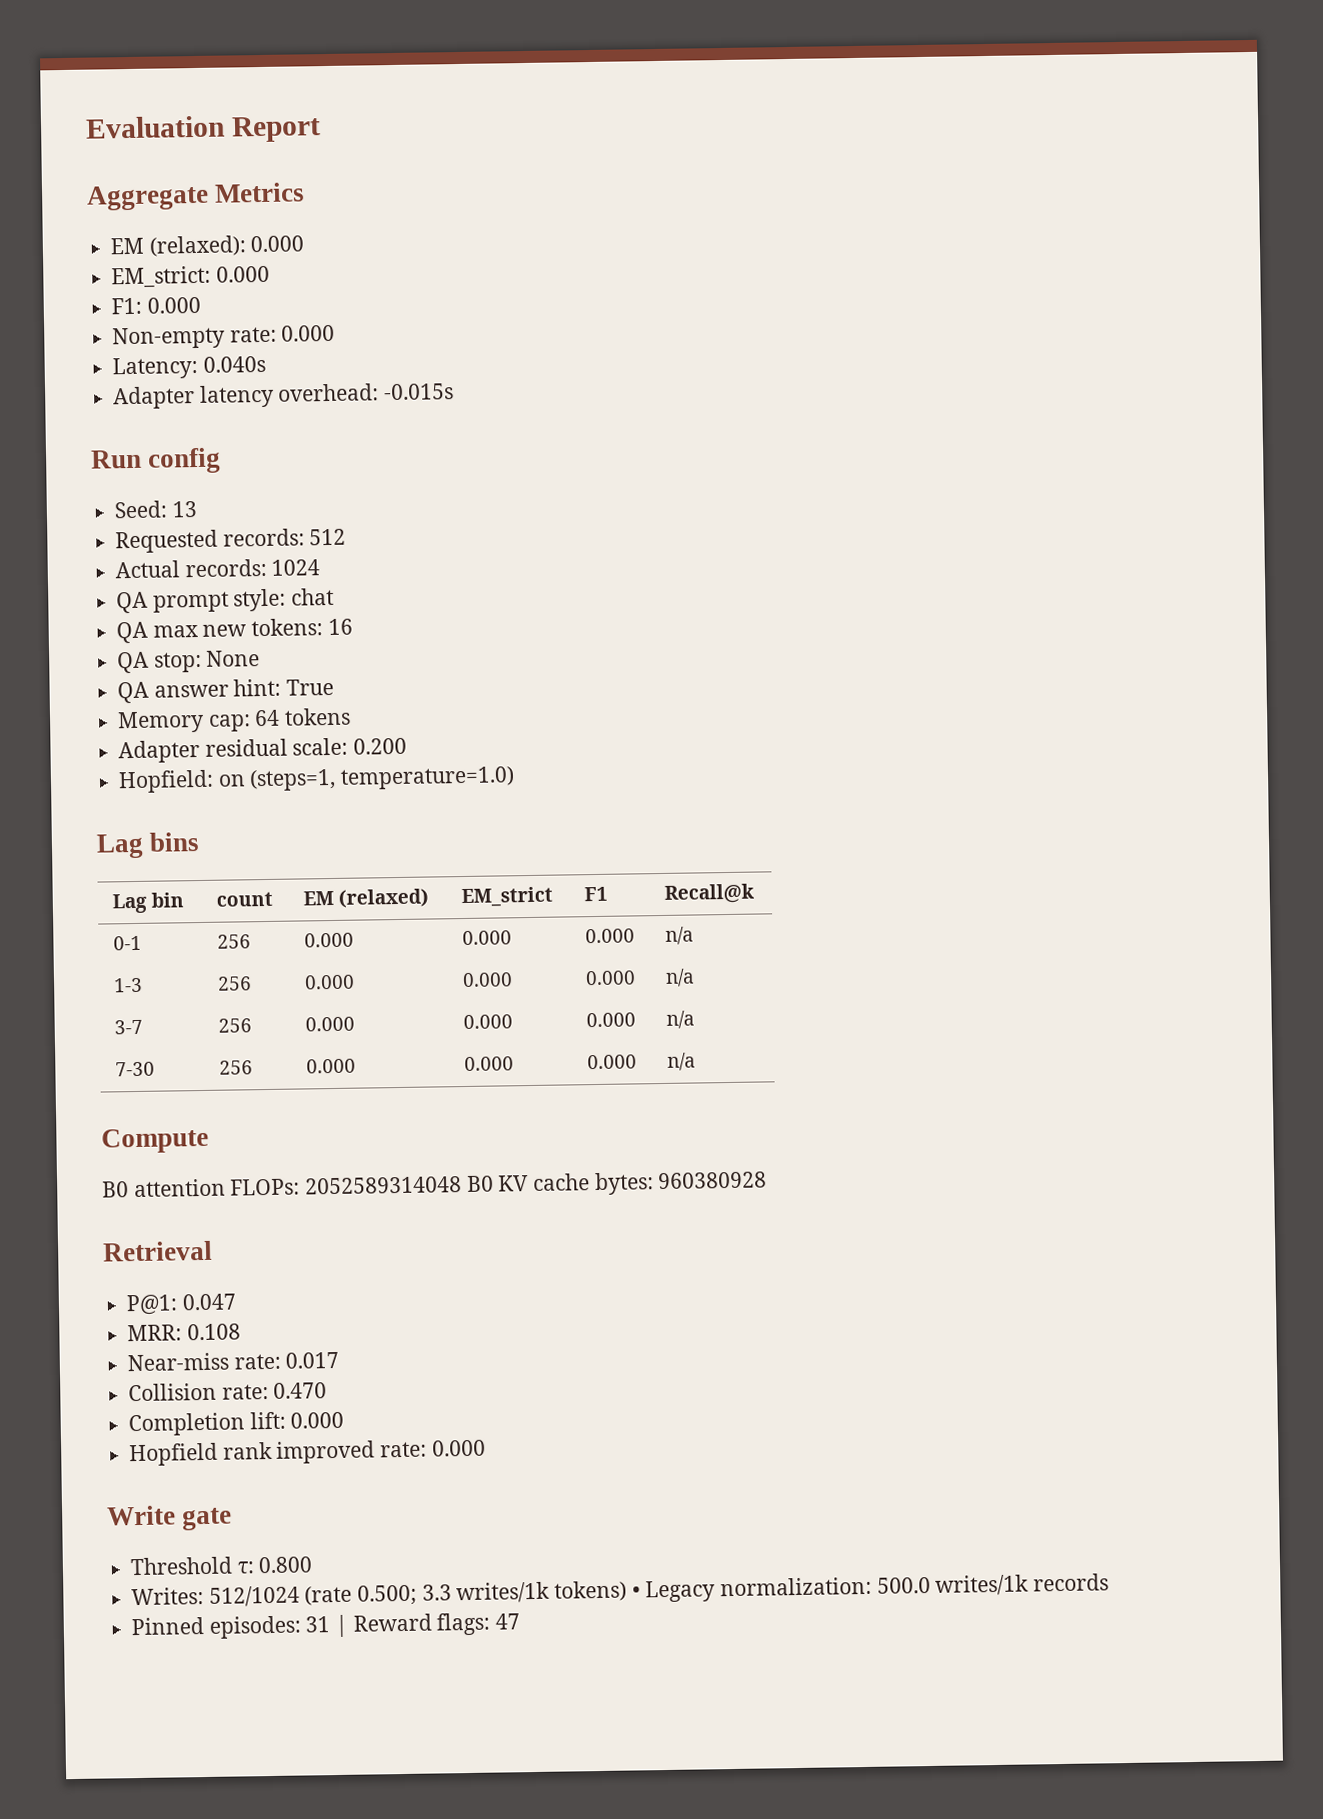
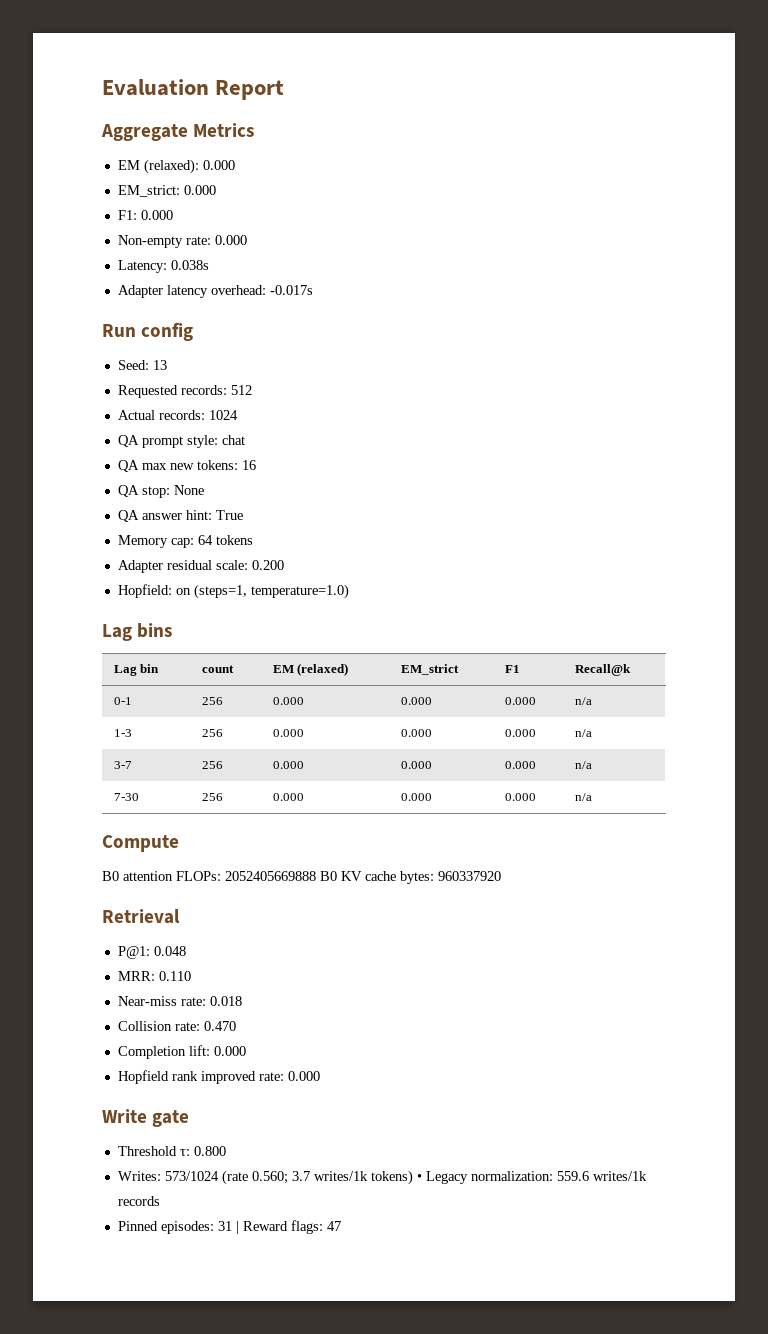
- Latency: 0.040s
+ Latency: 0.038s
- Adapter latency overhead: -0.015s
+ Adapter latency overhead: -0.017s
- B0 attention FLOPs: 2052589314048 B0 KV cache bytes: 960380928
+ B0 attention FLOPs: 2052405669888 B0 KV cache bytes: 960337920
- P@1: 0.047
+ P@1: 0.048
- MRR: 0.108
+ MRR: 0.110
- Near-miss rate: 0.017
+ Near-miss rate: 0.018
- Writes: 512/1024 (rate 0.500; 3.3 writes/1k tokens) • Legacy normalization: 500.0 writes/1k records
+ Writes: 573/1024 (rate 0.560; 3.7 writes/1k tokens) • Legacy normalization: 559.6 writes/1k records

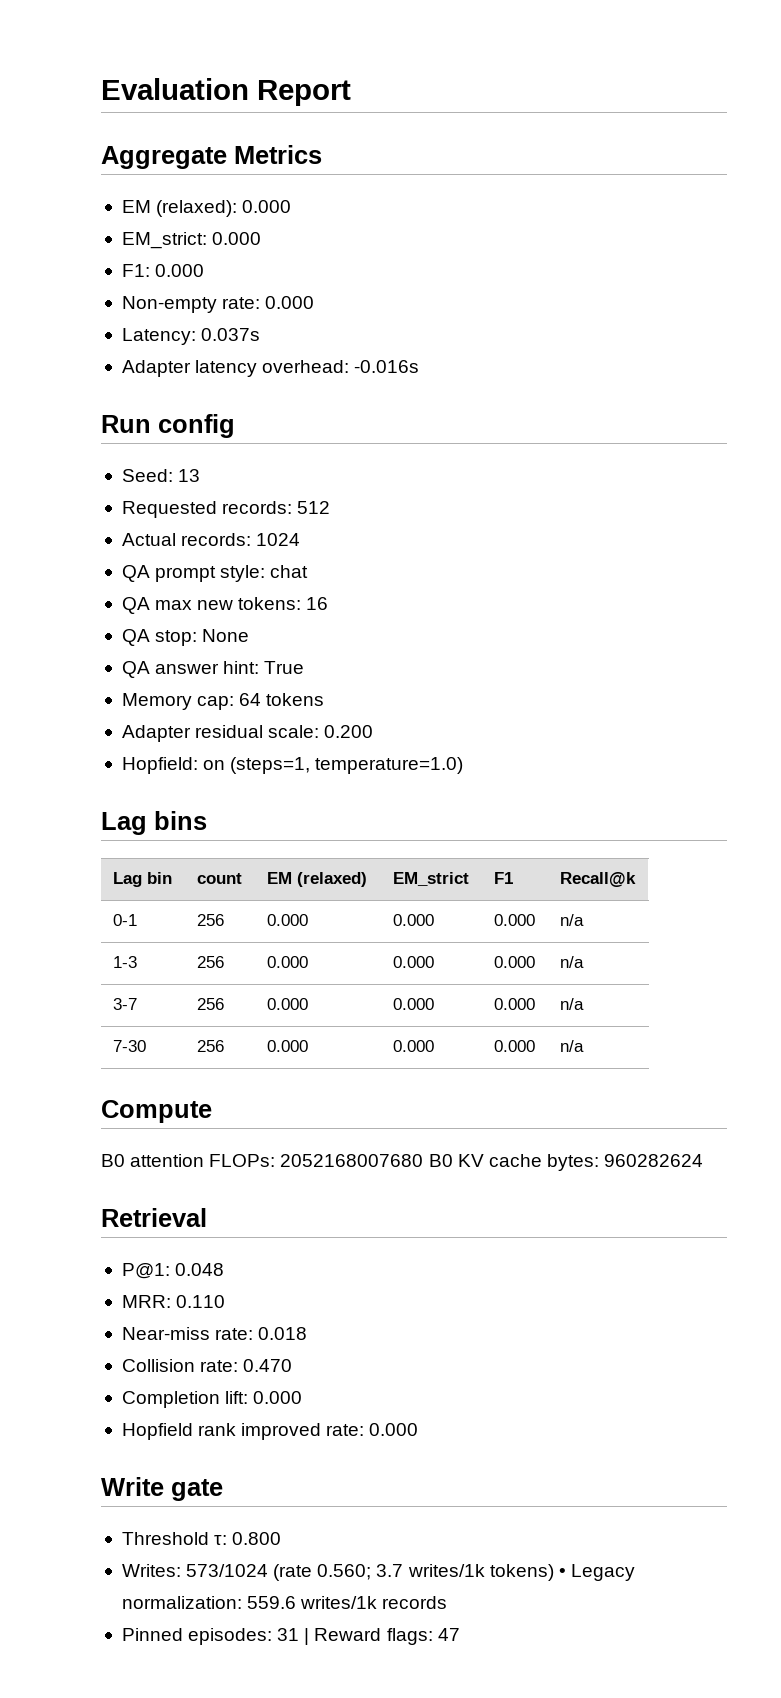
- Latency: 0.038s
+ Latency: 0.037s
- Adapter latency overhead: -0.017s
+ Adapter latency overhead: -0.016s
- B0 attention FLOPs: 2052405669888 B0 KV cache bytes: 960337920
+ B0 attention FLOPs: 2052168007680 B0 KV cache bytes: 960282624

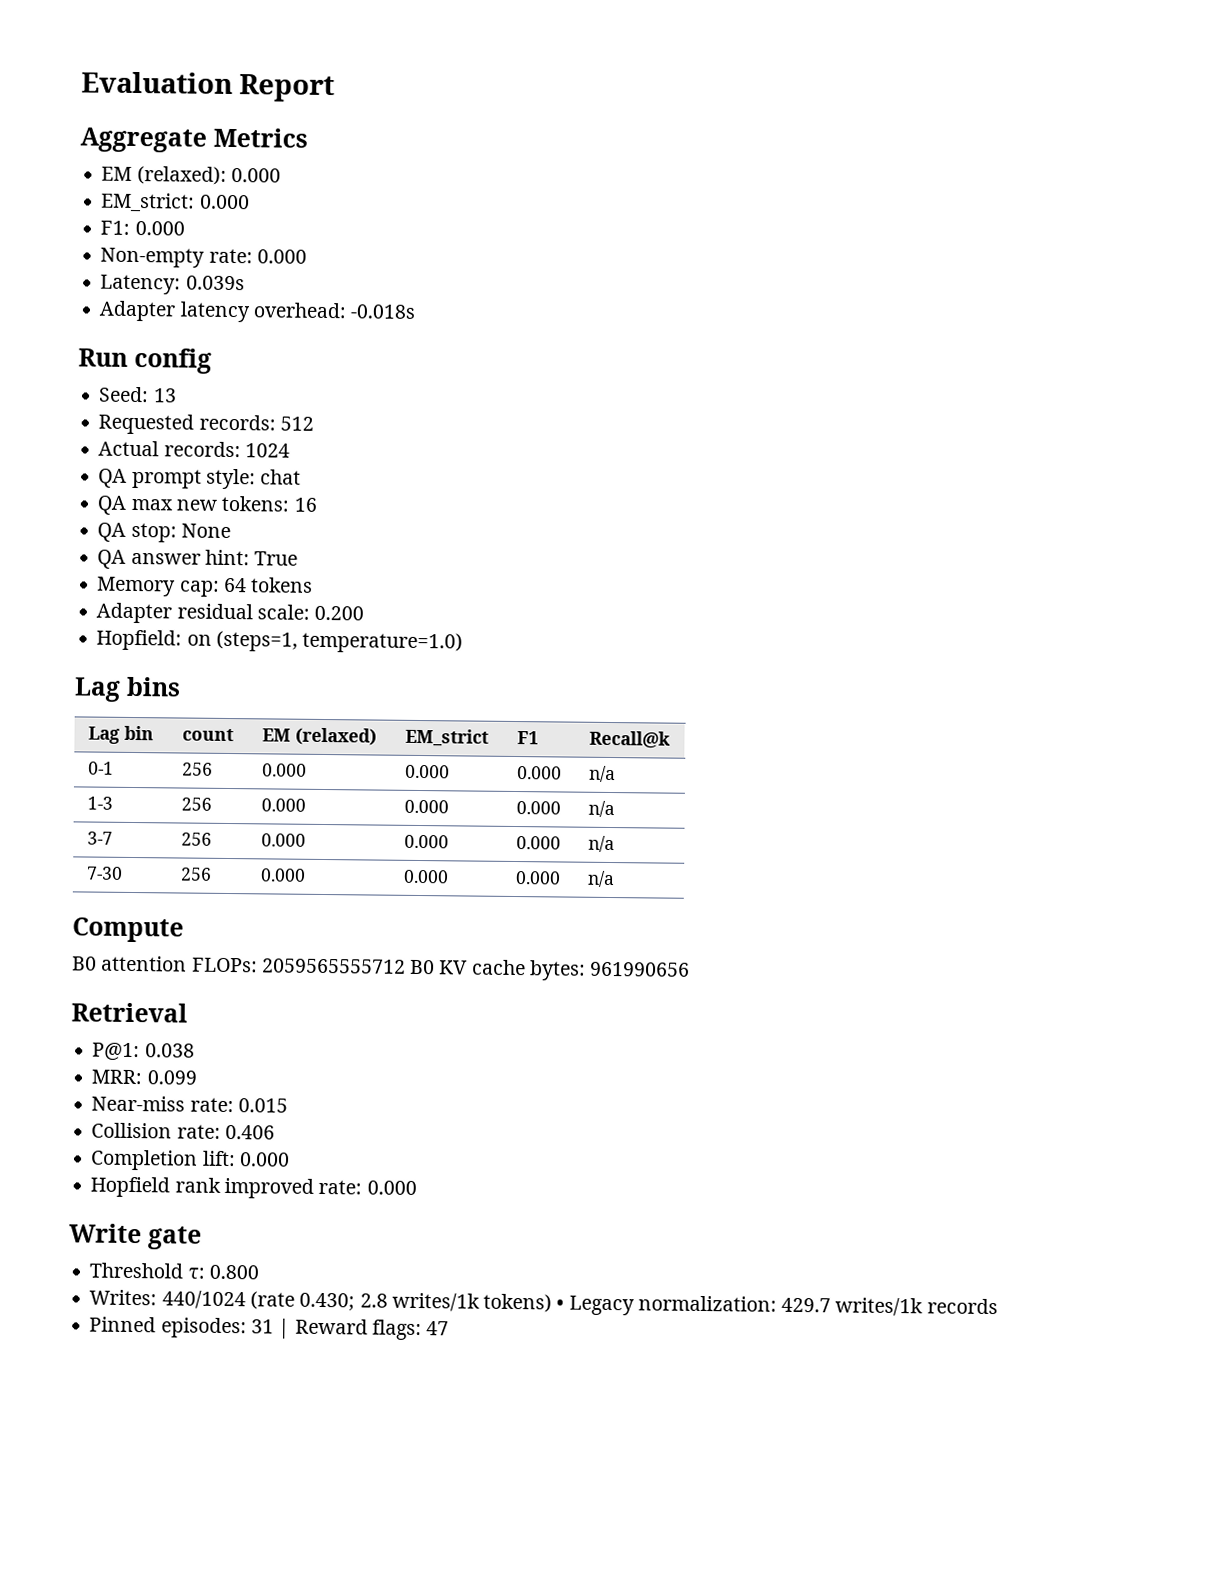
- Latency: 0.037s
+ Latency: 0.039s
- Adapter latency overhead: -0.016s
+ Adapter latency overhead: -0.018s
- B0 attention FLOPs: 2052168007680 B0 KV cache bytes: 960282624
+ B0 attention FLOPs: 2059565555712 B0 KV cache bytes: 961990656
- P@1: 0.048
+ P@1: 0.038
- MRR: 0.110
+ MRR: 0.099
- Near-miss rate: 0.018
+ Near-miss rate: 0.015
- Collision rate: 0.470
+ Collision rate: 0.406
- Writes: 573/1024 (rate 0.560; 3.7 writes/1k tokens) • Legacy normalization: 559.6 writes/1k records
+ Writes: 440/1024 (rate 0.430; 2.8 writes/1k tokens) • Legacy normalization: 429.7 writes/1k records

